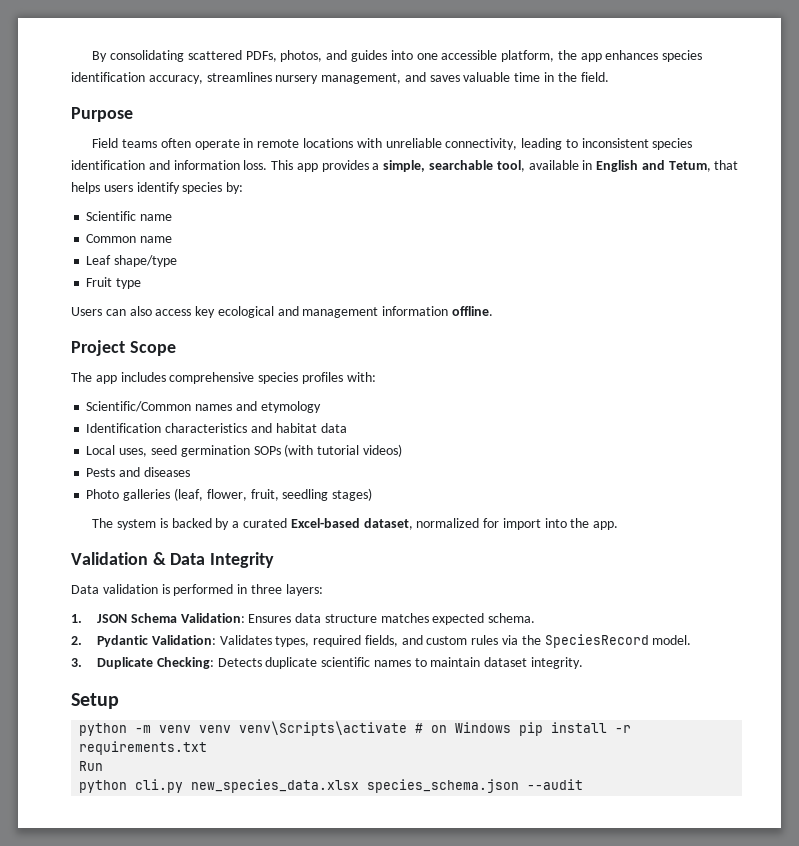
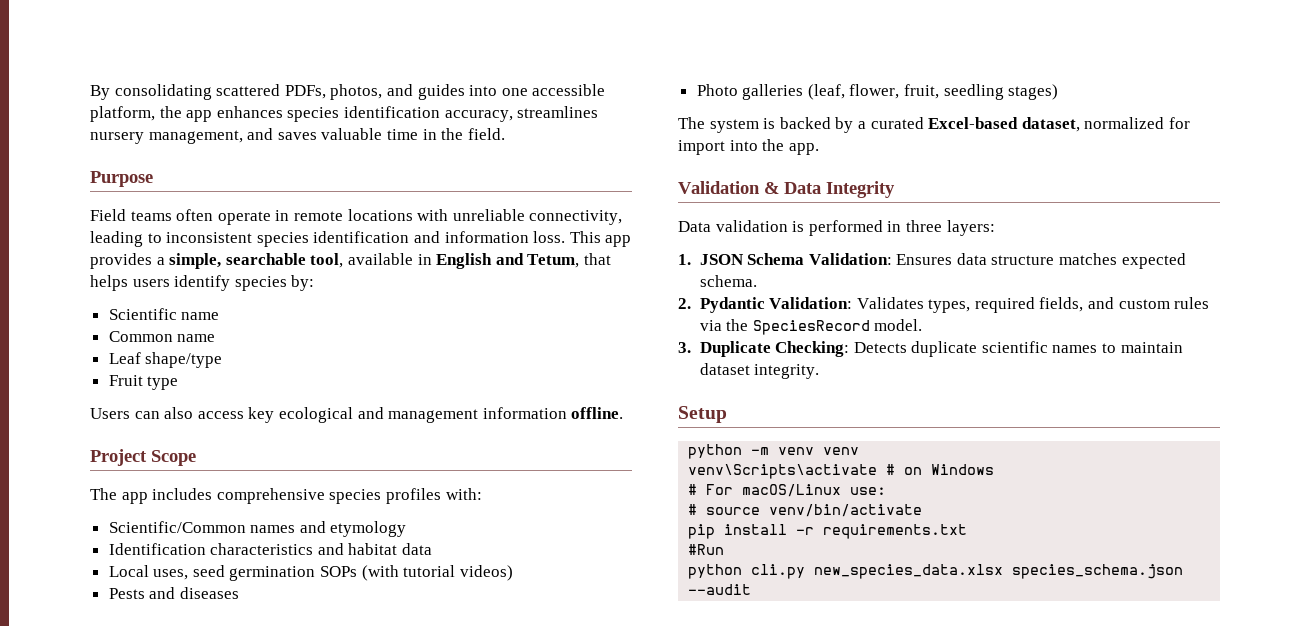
- python -m venv venv venv\Scripts\activate # on Windows pip install -r requirements.txt
+ python -m venv venv
+ venv\Scripts\activate # on Windows
+ # For macOS/Linux use:
+ # source venv/bin/activate
+ pip install -r requirements.txt
- Run
+ #Run

